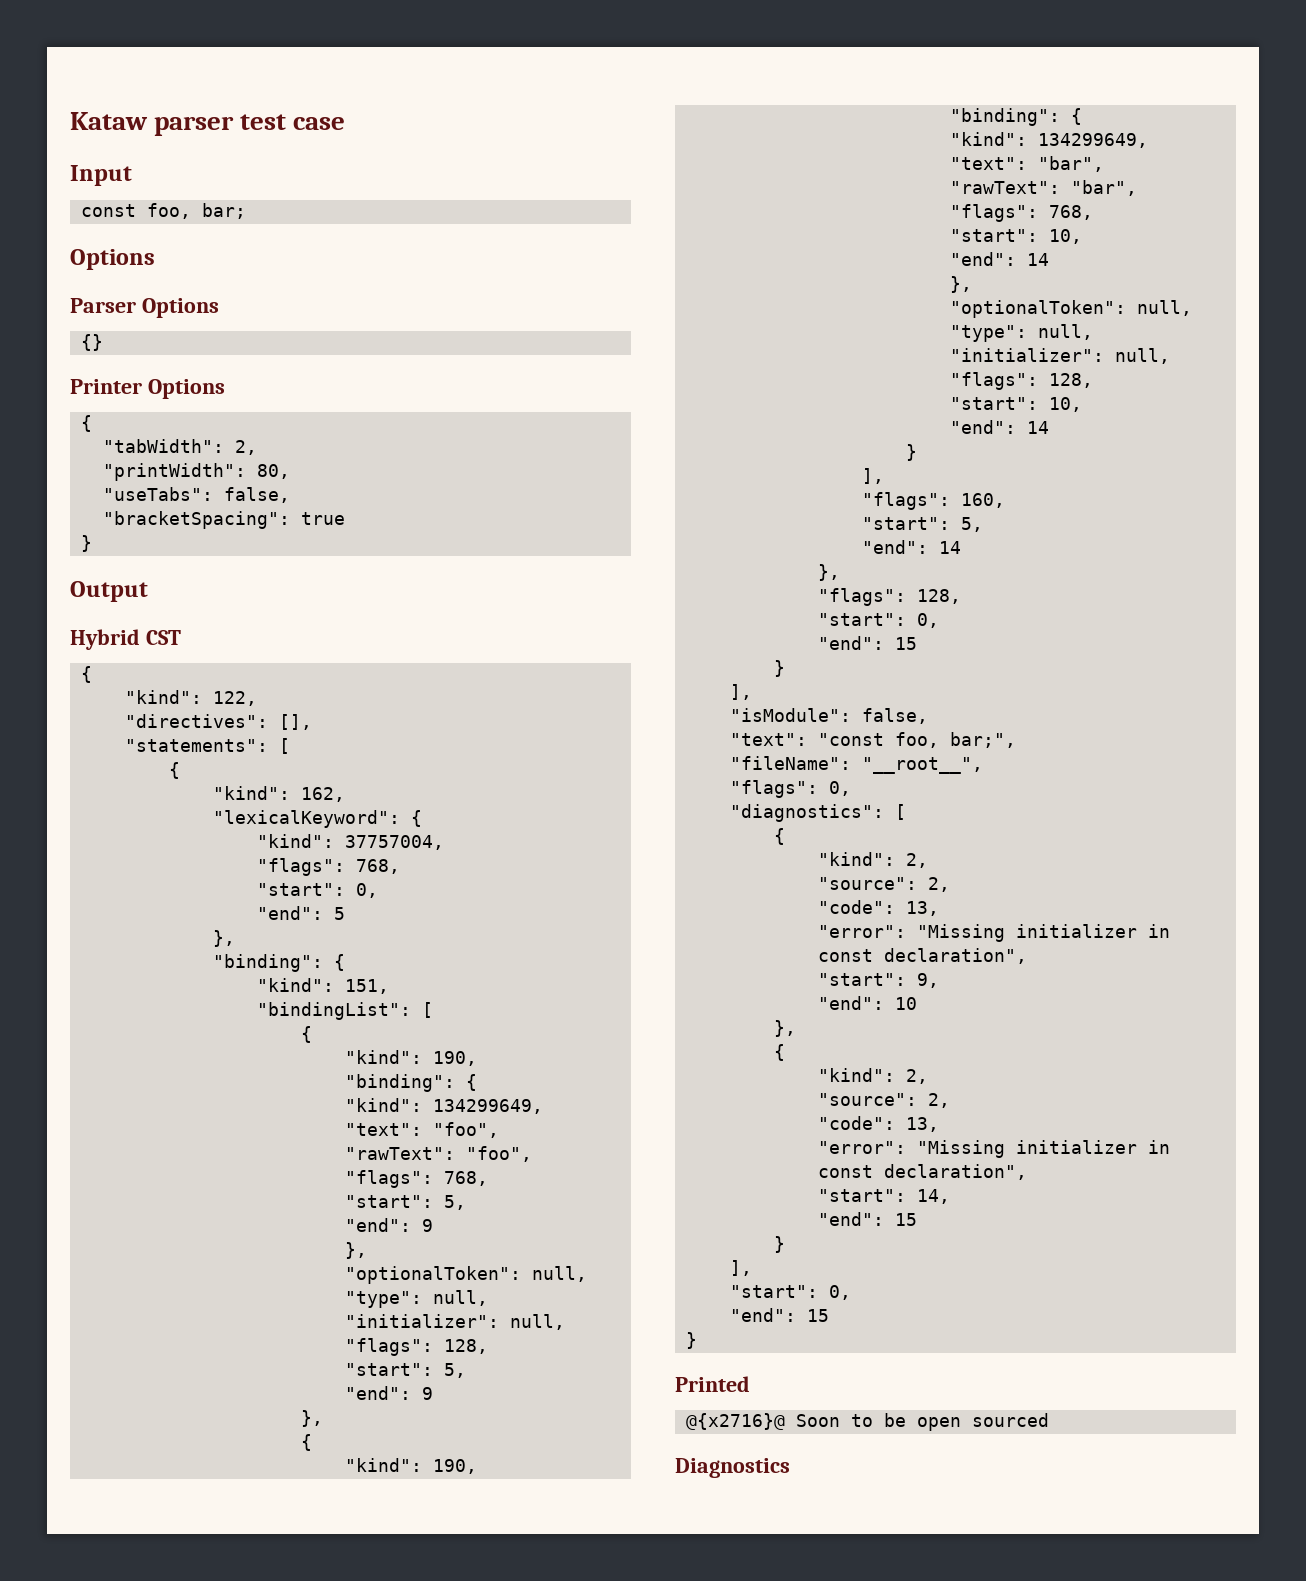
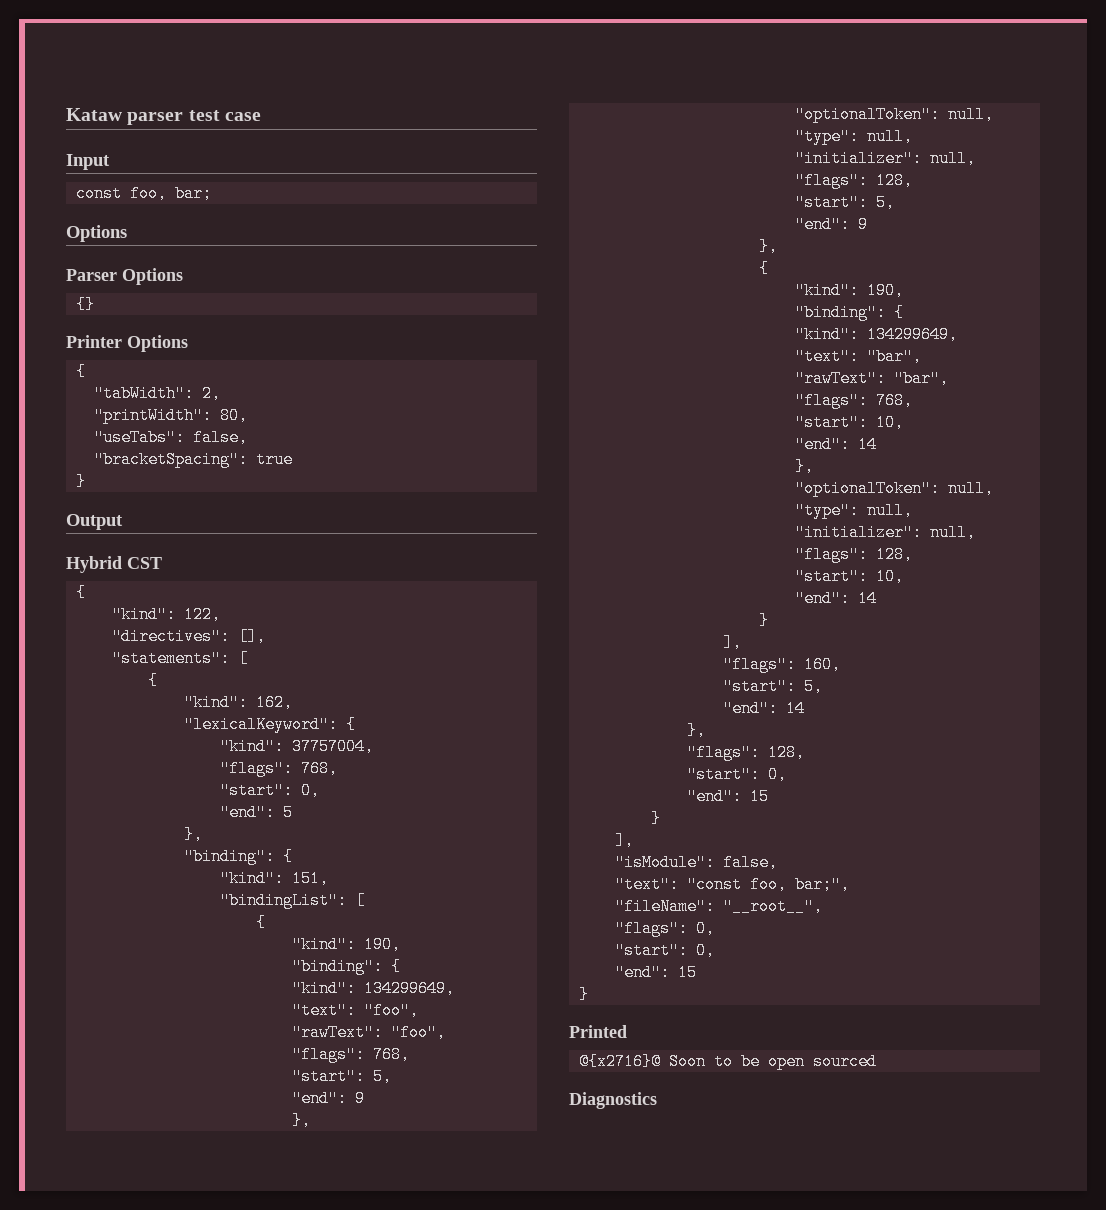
- "diagnostics": [
- {
- "kind": 2,
- "source": 2,
- "code": 13,
- "error": "Missing initializer in const declaration",
- "start": 9,
- "end": 10
- },
- {
- "kind": 2,
- "source": 2,
- "code": 13,
- "error": "Missing initializer in const declaration",
- "start": 14,
- "end": 15
- }
- ],

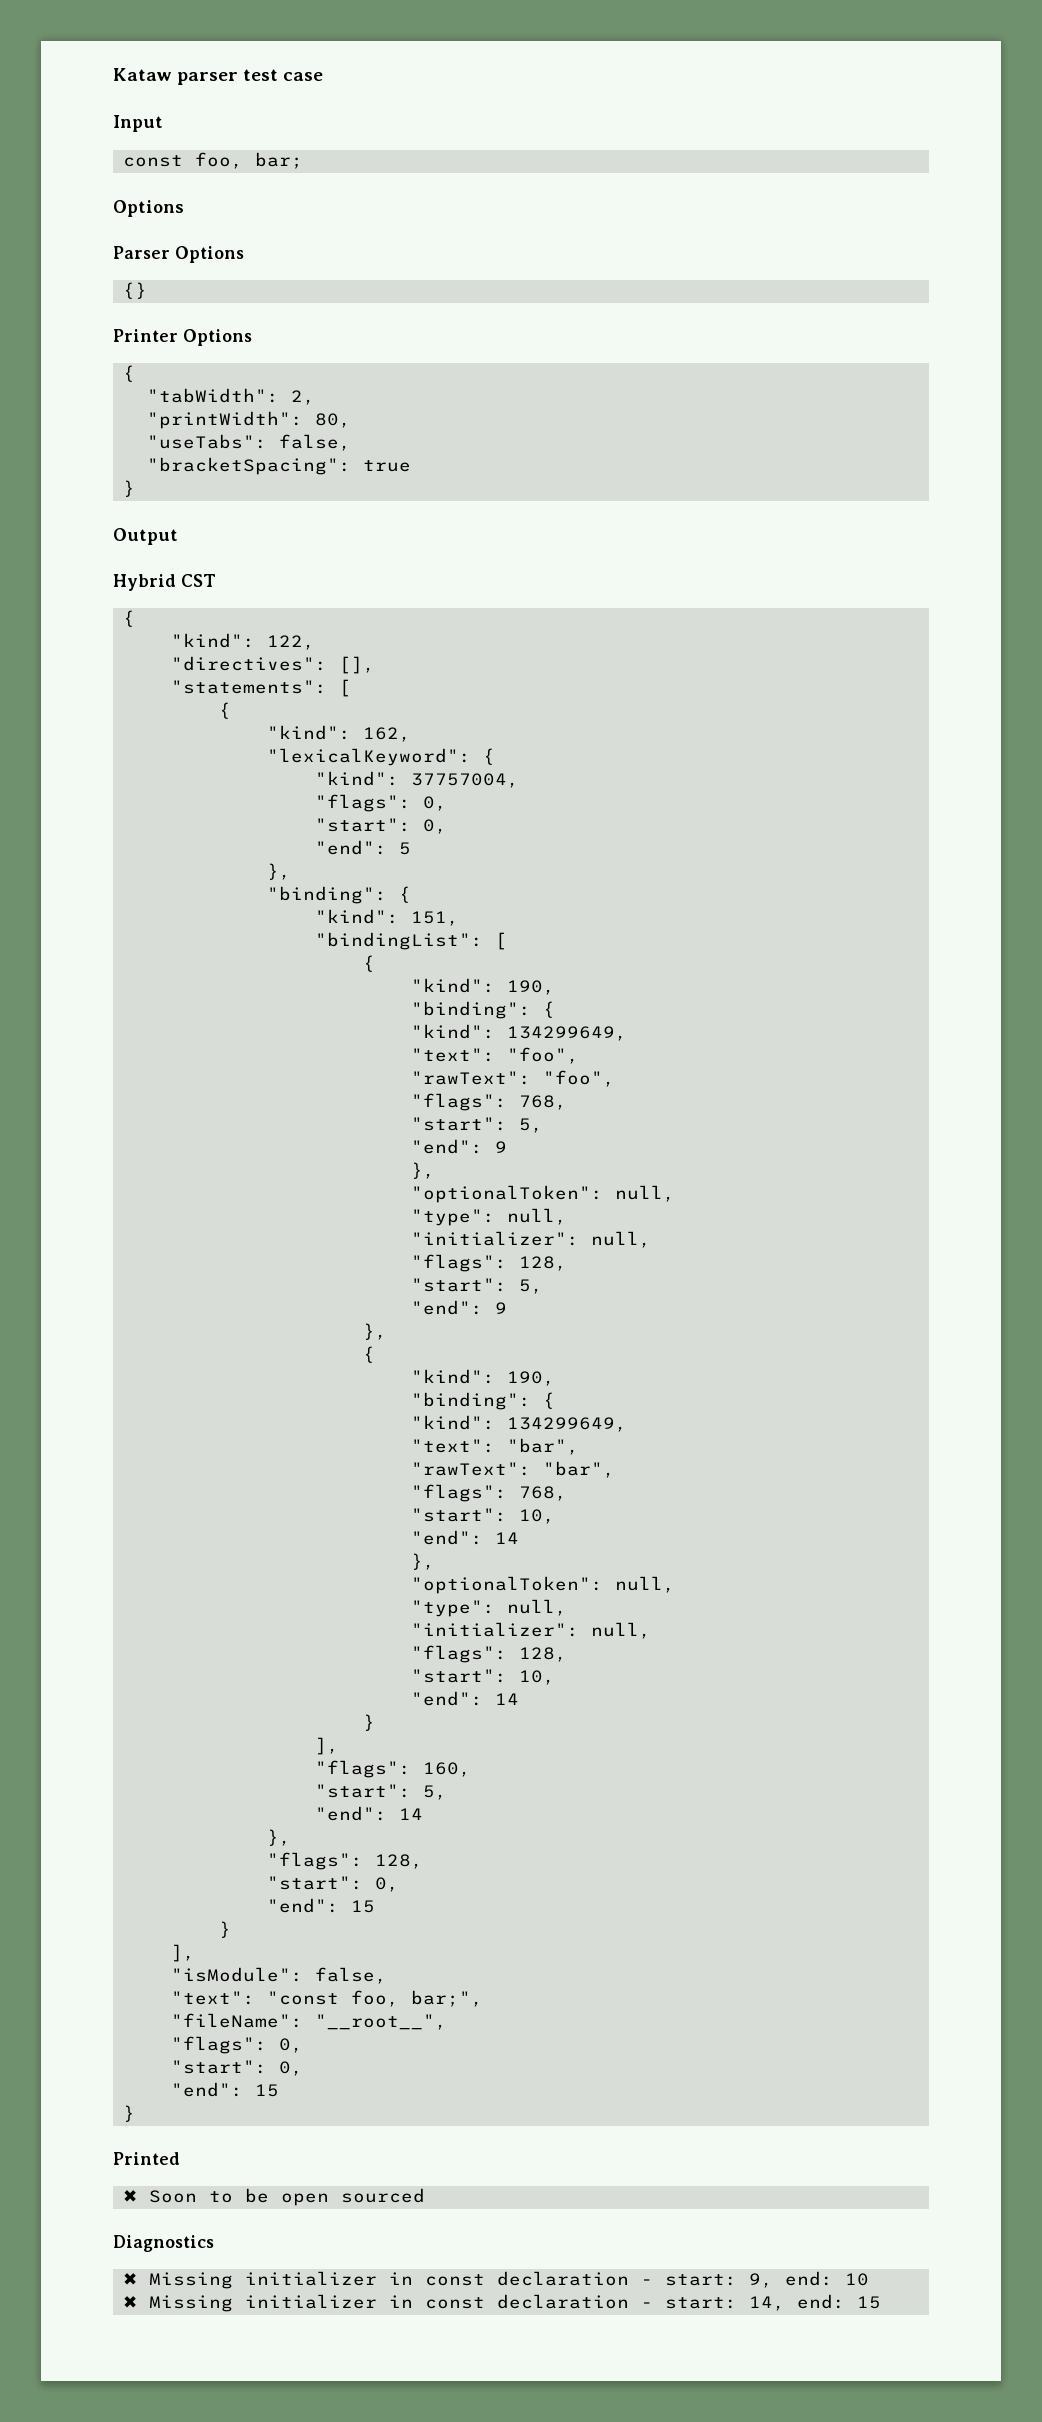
  "kind": 37757004,
- "flags": 768,
+ "flags": 0,
- @{x2716}@ Soon to be open sourced
+ ✖ Soon to be open sourced
+ ✖ Missing initializer in const declaration - start: 9, end: 10
+ ✖ Missing initializer in const declaration - start: 14, end: 15

